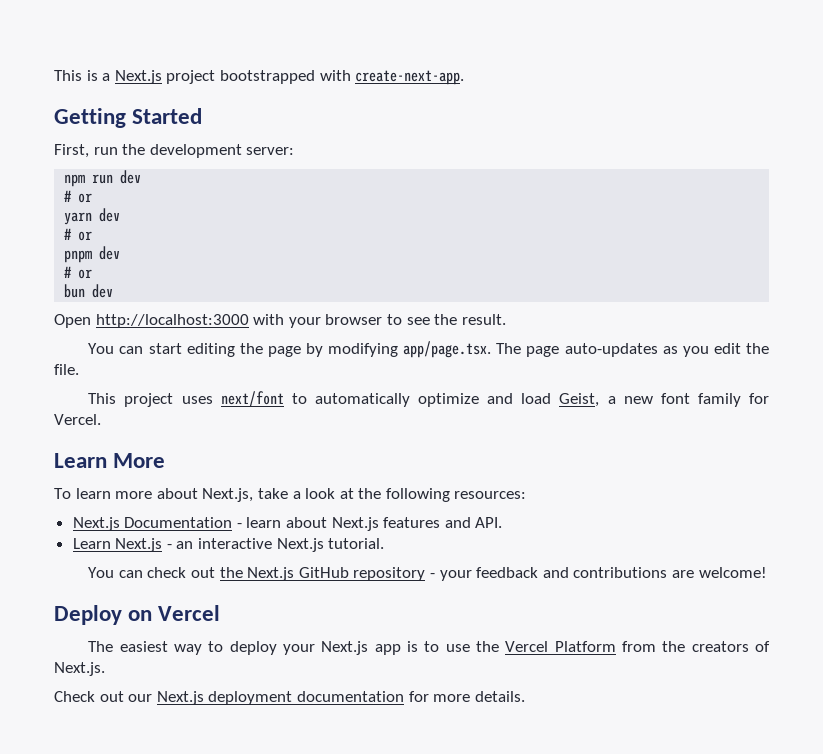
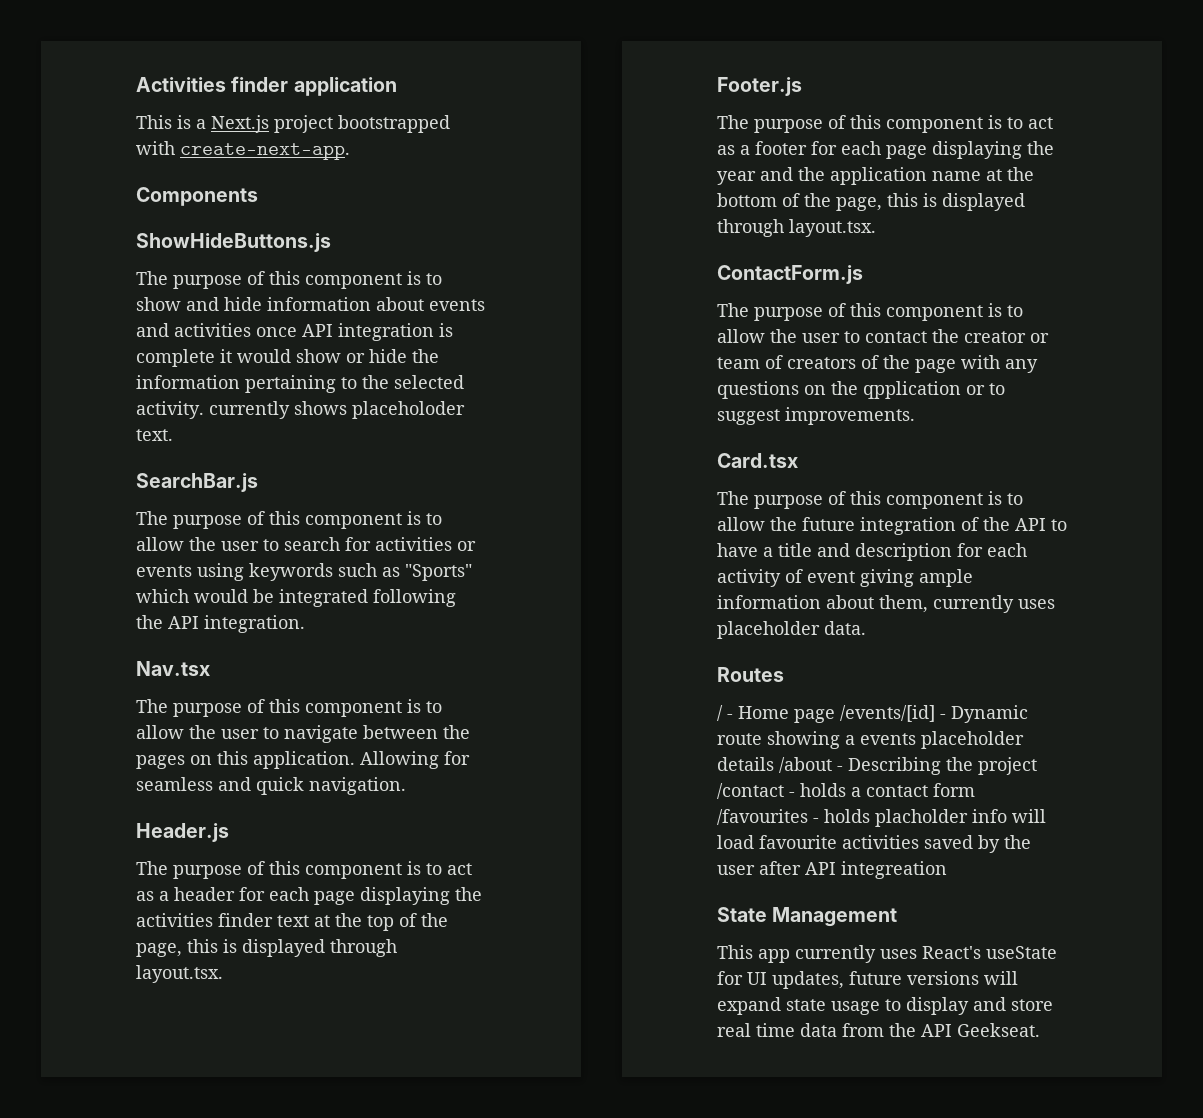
+ Activities finder application
- Getting Started
- First, run the development server:
- npm run dev
- # or
- yarn dev
- # or
- pnpm dev
- # or
- bun dev
- Open http://localhost:3000 with your browser to see the result.
- You can start editing the page by modifying app/page.tsx. The page auto-updates as you edit the file.
- This project uses next/font to automatically optimize and load Geist, a new font family for Vercel.
- Learn More
- To learn more about Next.js, take a look at the following resources:
- Next.js Documentation - learn about Next.js features and API.
- Learn Next.js - an interactive Next.js tutorial.
- You can check out the Next.js GitHub repository - your feedback and contributions are welcome!
- Deploy on Vercel
- The easiest way to deploy your Next.js app is to use the Vercel Platform from the creators of Next.js.
- Check out our Next.js deployment documentation for more details.
+ Components
+ ShowHideButtons.js
+ The purpose of this component is to show and hide information about events and activities once API integration is complete it would show or hide the information pertaining to the selected activity. currently shows placeholoder text.
+ SearchBar.js
+ The purpose of this component is to allow the user to search for activities or events using keywords such as "Sports" which would be integrated following the API integration.
+ Nav.tsx
+ The purpose of this component is to allow the user to navigate between the pages on this application. Allowing for seamless and quick navigation.
+ Header.js
+ The purpose of this component is to act as a header for each page displaying the activities finder text at the top of the page, this is displayed through layout.tsx.
+ Footer.js
+ The purpose of this component is to act as a footer for each page displaying the year and the application name at the bottom of the page, this is displayed through layout.tsx.
+ ContactForm.js
+ The purpose of this component is to allow the user to contact the creator or team of creators of the page with any questions on the qpplication or to suggest improvements.
+ Card.tsx
+ The purpose of this component is to allow the future integration of the API to have a title and description for each activity of event giving ample information about them, currently uses placeholder data.
+ Routes
+ / - Home page /events/[id] - Dynamic route showing a events placeholder details /about - Describing the project /contact - holds a contact form /favourites - holds placholder info will load favourite activities saved by the user after API integreation
+ State Management
+ This app currently uses React's useState for UI updates, future versions will expand state usage to display and store real time data from the API Geekseat.

